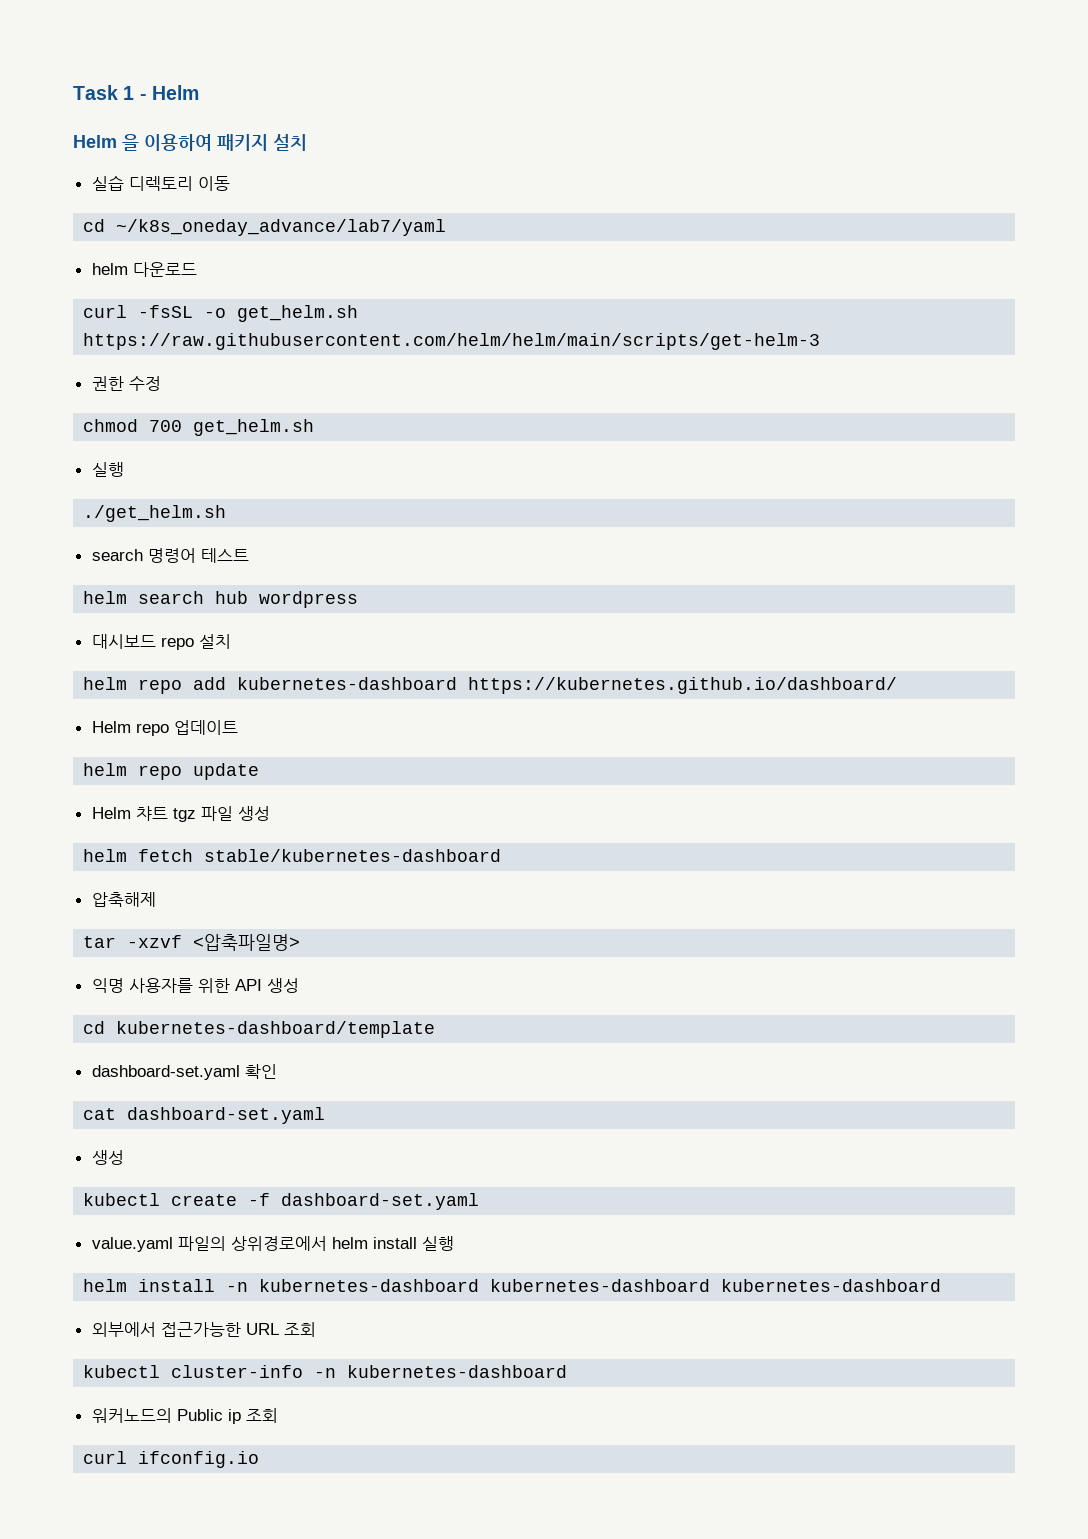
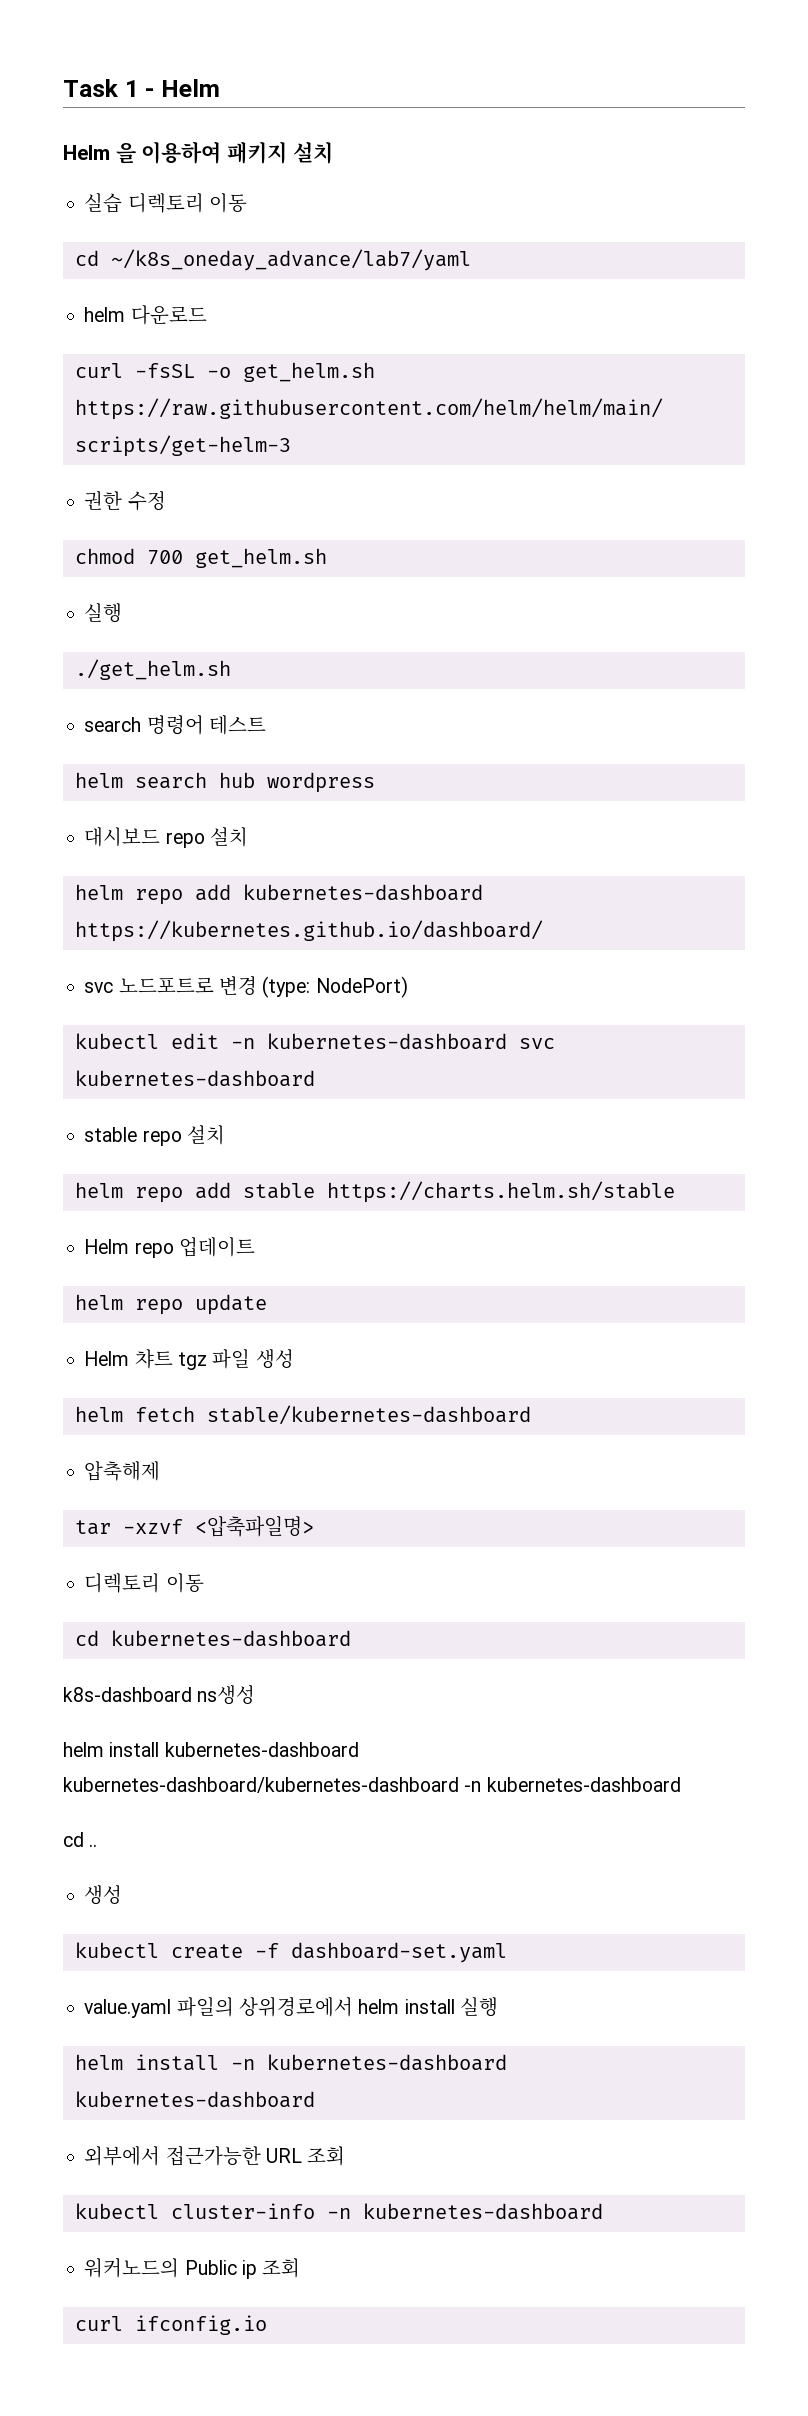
+ svc 노드포트로 변경 (type: NodePort)
+ kubectl edit -n kubernetes-dashboard svc kubernetes-dashboard
+ stable repo 설치
+ helm repo add stable https://charts.helm.sh/stable
  tar -xzvf <압축파일명>
- 익명 사용자를 위한 API 생성
- cd kubernetes-dashboard/template
- dashboard-set.yaml 확인
- cat dashboard-set.yaml
+ 디렉토리 이동
+ cd kubernetes-dashboard
+ k8s-dashboard ns생성
+ helm install kubernetes-dashboard kubernetes-dashboard/kubernetes-dashboard -n kubernetes-dashboard
+ cd ..
- helm install -n kubernetes-dashboard kubernetes-dashboard kubernetes-dashboard
+ helm install -n kubernetes-dashboard kubernetes-dashboard

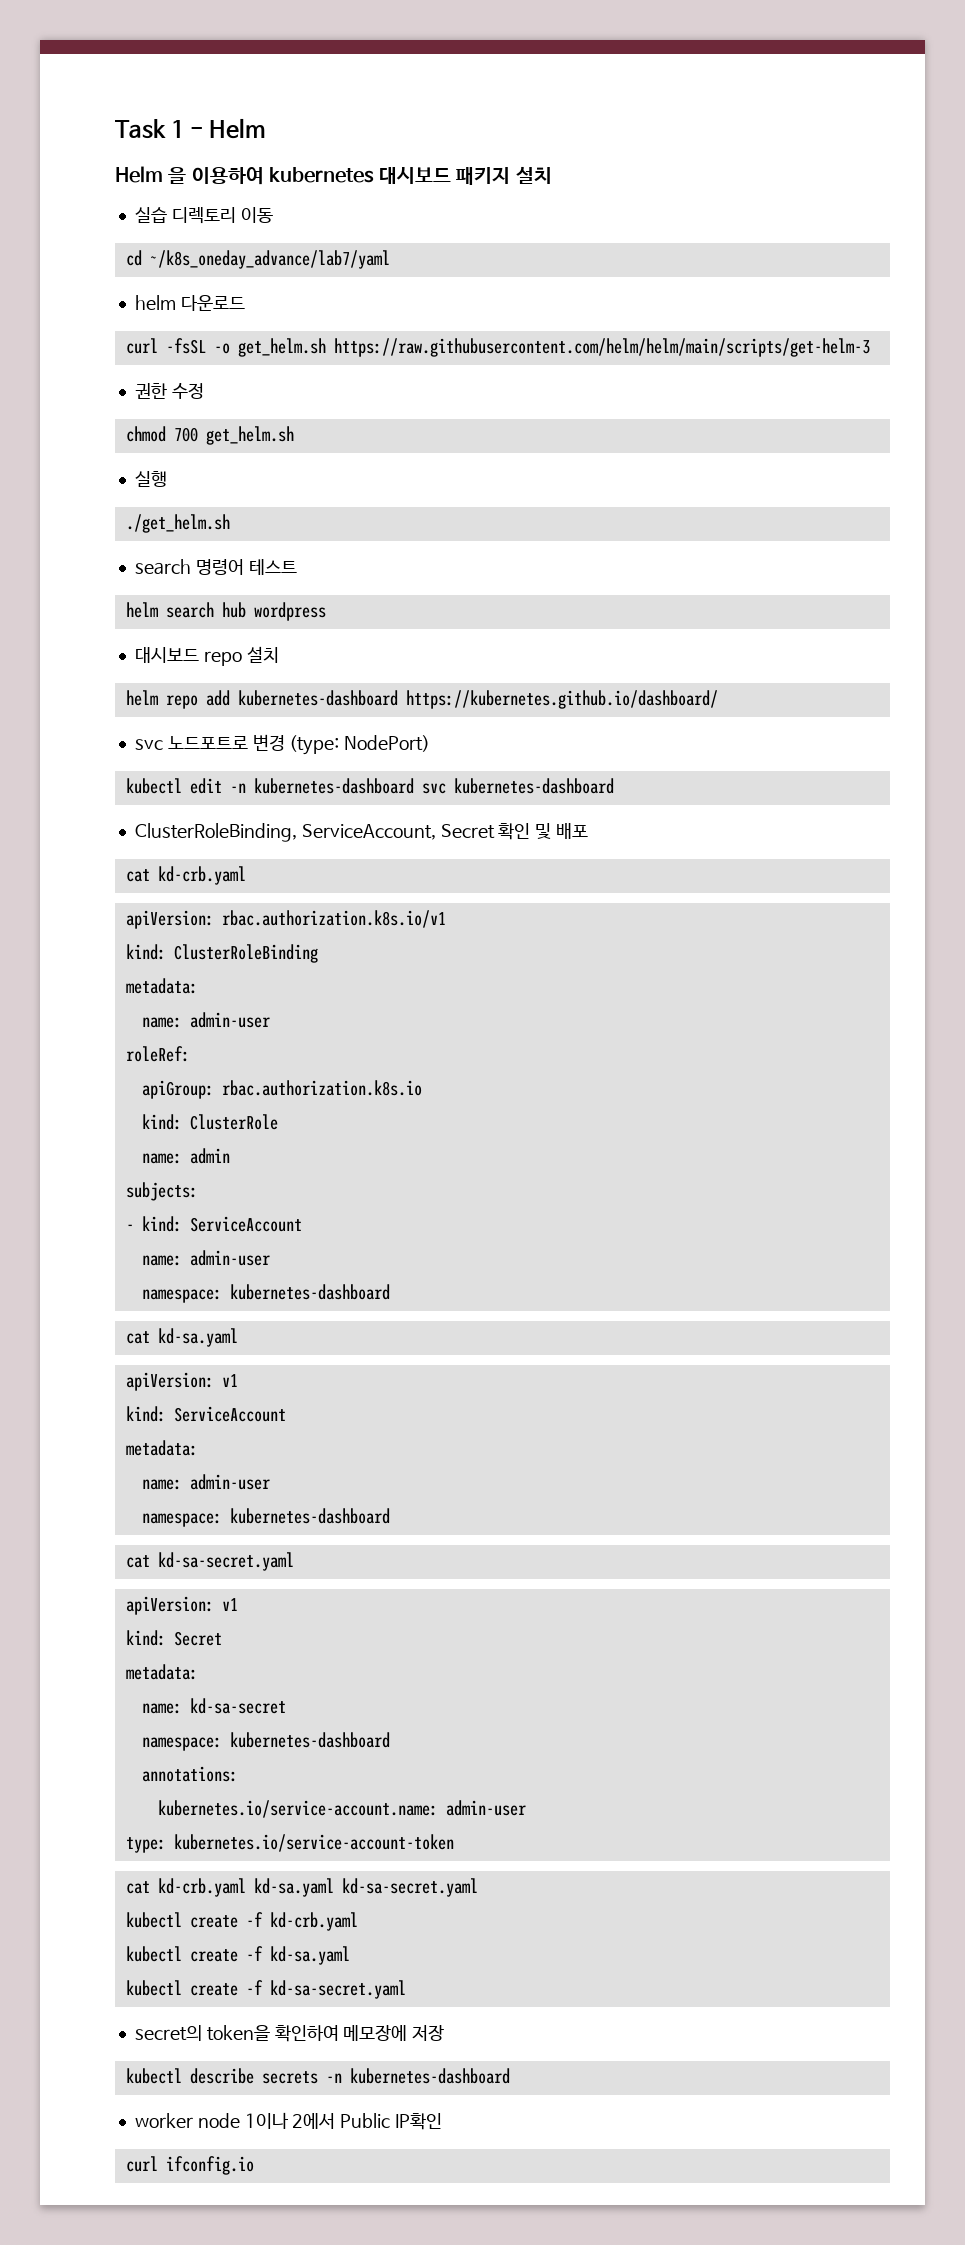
- Helm 을 이용하여 패키지 설치
+ Helm 을 이용하여 kubernetes 대시보드 패키지 설치
- stable repo 설치
- helm repo add stable https://charts.helm.sh/stable
- Helm repo 업데이트
- helm repo update
- Helm 챠트 tgz 파일 생성
- helm fetch stable/kubernetes-dashboard
- 압축해제
- tar -xzvf <압축파일명>
- 디렉토리 이동
- cd kubernetes-dashboard
- k8s-dashboard ns생성
- helm install kubernetes-dashboard kubernetes-dashboard/kubernetes-dashboard -n kubernetes-dashboard
- cd ..
- 생성
- kubectl create -f dashboard-set.yaml
- value.yaml 파일의 상위경로에서 helm install 실행
- helm install -n kubernetes-dashboard kubernetes-dashboard
- 외부에서 접근가능한 URL 조회
- kubectl cluster-info -n kubernetes-dashboard
- 워커노드의 Public ip 조회
+ ClusterRoleBinding, ServiceAccount, Secret 확인 및 배포
+ cat kd-crb.yaml
+ apiVersion: rbac.authorization.k8s.io/v1
+ kind: ClusterRoleBinding
+ metadata:
+ name: admin-user
+ roleRef:
+ apiGroup: rbac.authorization.k8s.io
+ kind: ClusterRole
+ name: admin
+ subjects:
+ - kind: ServiceAccount
+ name: admin-user
+ namespace: kubernetes-dashboard
+ cat kd-sa.yaml
+ apiVersion: v1
+ kind: ServiceAccount
+ metadata:
+ name: admin-user
+ namespace: kubernetes-dashboard
+ cat kd-sa-secret.yaml
+ apiVersion: v1
+ kind: Secret
+ metadata:
+ name: kd-sa-secret
+ namespace: kubernetes-dashboard
+ annotations:
+ kubernetes.io/service-account.name: admin-user
+ type: kubernetes.io/service-account-token
+ cat kd-crb.yaml kd-sa.yaml kd-sa-secret.yaml
+ kubectl create -f kd-crb.yaml
+ kubectl create -f kd-sa.yaml
+ kubectl create -f kd-sa-secret.yaml
+ secret의 token을 확인하여 메모장에 저장
+ kubectl describe secrets -n kubernetes-dashboard
+ worker node 1이나 2에서 Public IP확인

